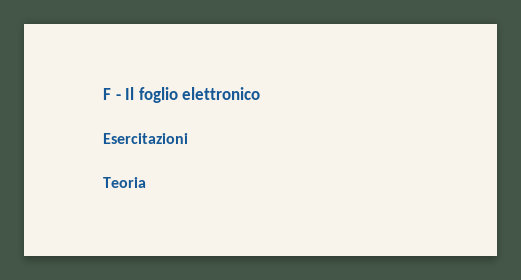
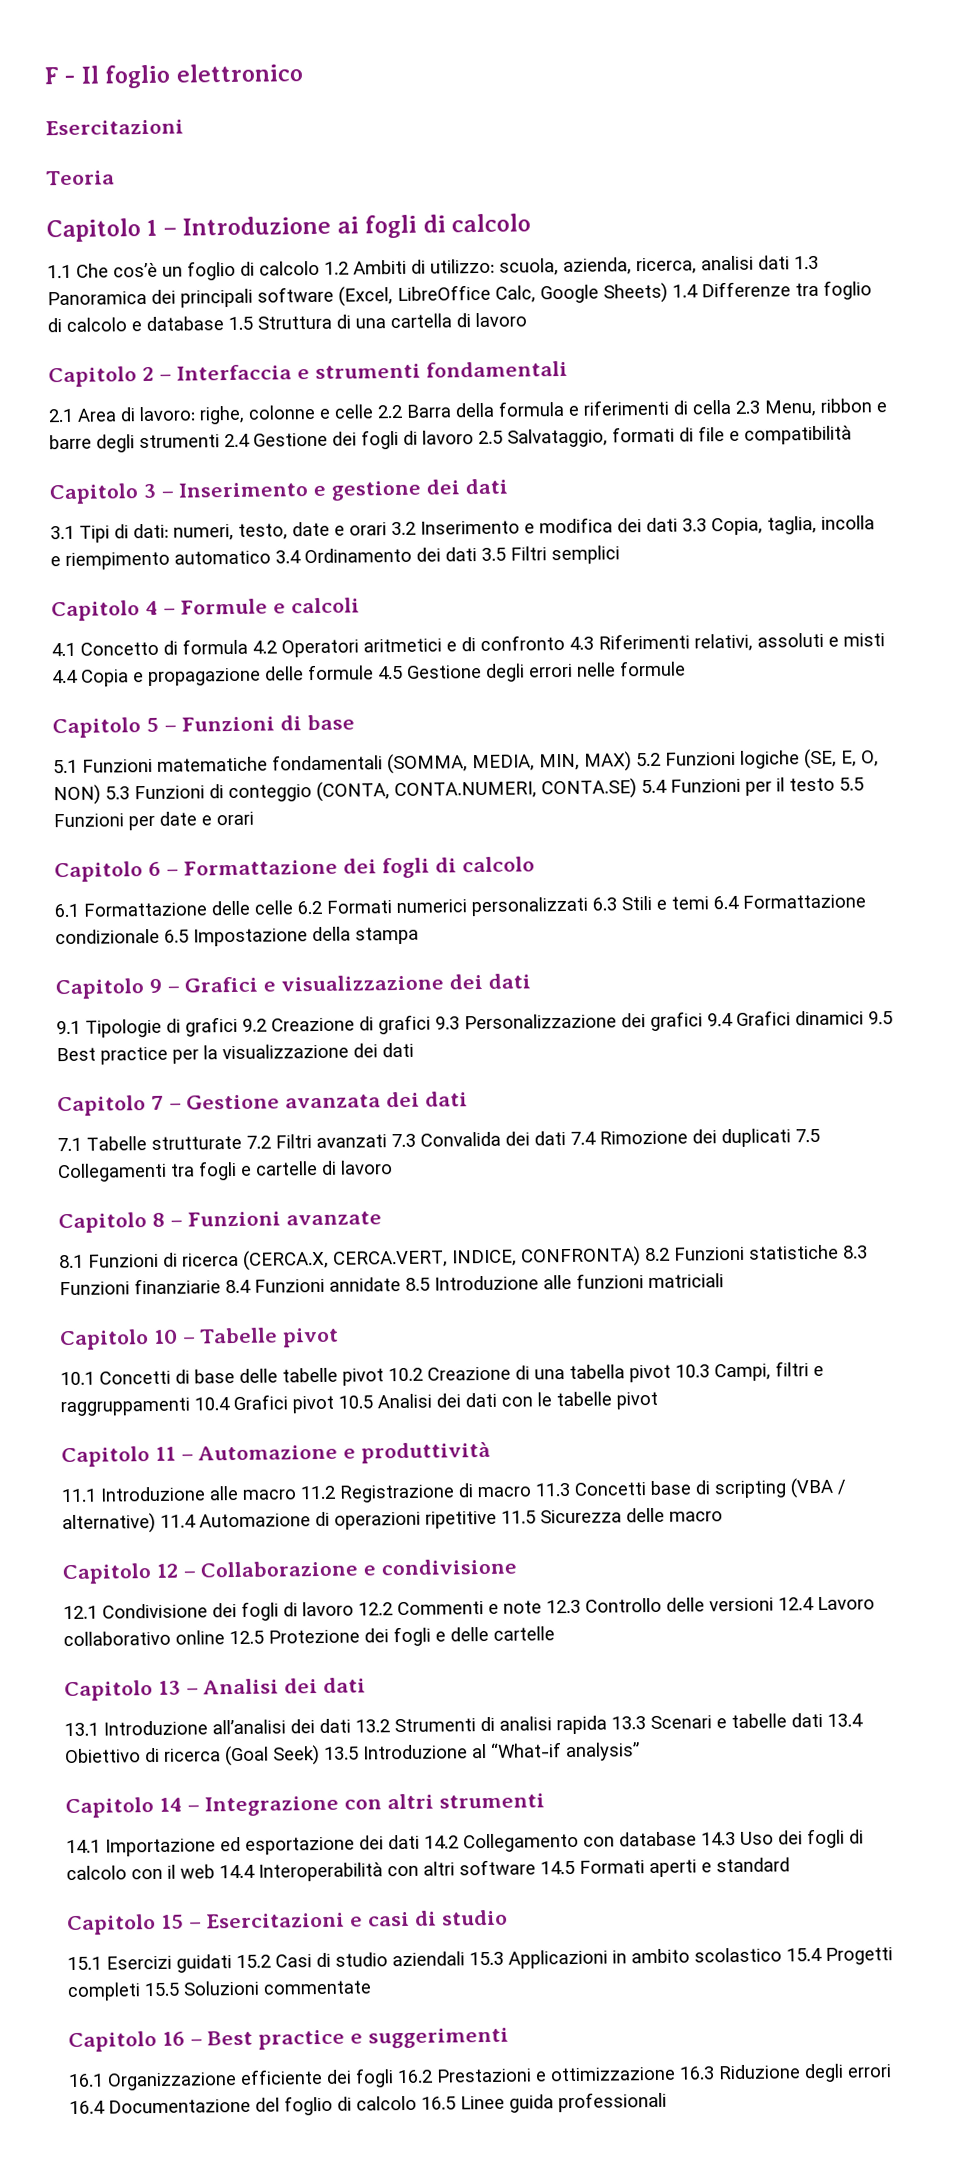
+ Capitolo 1 – Introduzione ai fogli di calcolo
+ 1.1 Che cos’è un foglio di calcolo 1.2 Ambiti di utilizzo: scuola, azienda, ricerca, analisi dati 1.3 Panoramica dei principali software (Excel, LibreOffice Calc, Google Sheets) 1.4 Differenze tra foglio di calcolo e database 1.5 Struttura di una cartella di lavoro
+ Capitolo 2 – Interfaccia e strumenti fondamentali
+ 2.1 Area di lavoro: righe, colonne e celle 2.2 Barra della formula e riferimenti di cella 2.3 Menu, ribbon e barre degli strumenti 2.4 Gestione dei fogli di lavoro 2.5 Salvataggio, formati di file e compatibilità
+ Capitolo 3 – Inserimento e gestione dei dati
+ 3.1 Tipi di dati: numeri, testo, date e orari 3.2 Inserimento e modifica dei dati 3.3 Copia, taglia, incolla e riempimento automatico 3.4 Ordinamento dei dati 3.5 Filtri semplici
+ Capitolo 4 – Formule e calcoli
+ 4.1 Concetto di formula 4.2 Operatori aritmetici e di confronto 4.3 Riferimenti relativi, assoluti e misti 4.4 Copia e propagazione delle formule 4.5 Gestione degli errori nelle formule
+ Capitolo 5 – Funzioni di base
+ 5.1 Funzioni matematiche fondamentali (SOMMA, MEDIA, MIN, MAX) 5.2 Funzioni logiche (SE, E, O, NON) 5.3 Funzioni di conteggio (CONTA, CONTA.NUMERI, CONTA.SE) 5.4 Funzioni per il testo 5.5 Funzioni per date e orari
+ Capitolo 6 – Formattazione dei fogli di calcolo
+ 6.1 Formattazione delle celle 6.2 Formati numerici personalizzati 6.3 Stili e temi 6.4 Formattazione condizionale 6.5 Impostazione della stampa
+ Capitolo 9 – Grafici e visualizzazione dei dati
+ 9.1 Tipologie di grafici 9.2 Creazione di grafici 9.3 Personalizzazione dei grafici 9.4 Grafici dinamici 9.5 Best practice per la visualizzazione dei dati
+ Capitolo 7 – Gestione avanzata dei dati
+ 7.1 Tabelle strutturate 7.2 Filtri avanzati 7.3 Convalida dei dati 7.4 Rimozione dei duplicati 7.5 Collegamenti tra fogli e cartelle di lavoro
+ Capitolo 8 – Funzioni avanzate
+ 8.1 Funzioni di ricerca (CERCA.X, CERCA.VERT, INDICE, CONFRONTA) 8.2 Funzioni statistiche 8.3 Funzioni finanziarie 8.4 Funzioni annidate 8.5 Introduzione alle funzioni matriciali
+ Capitolo 10 – Tabelle pivot
+ 10.1 Concetti di base delle tabelle pivot 10.2 Creazione di una tabella pivot 10.3 Campi, filtri e raggruppamenti 10.4 Grafici pivot 10.5 Analisi dei dati con le tabelle pivot
+ Capitolo 11 – Automazione e produttività
+ 11.1 Introduzione alle macro 11.2 Registrazione di macro 11.3 Concetti base di scripting (VBA / alternative) 11.4 Automazione di operazioni ripetitive 11.5 Sicurezza delle macro
+ Capitolo 12 – Collaborazione e condivisione
+ 12.1 Condivisione dei fogli di lavoro 12.2 Commenti e note 12.3 Controllo delle versioni 12.4 Lavoro collaborativo online 12.5 Protezione dei fogli e delle cartelle
+ Capitolo 13 – Analisi dei dati
+ 13.1 Introduzione all’analisi dei dati 13.2 Strumenti di analisi rapida 13.3 Scenari e tabelle dati 13.4 Obiettivo di ricerca (Goal Seek) 13.5 Introduzione al “What-if analysis”
+ Capitolo 14 – Integrazione con altri strumenti
+ 14.1 Importazione ed esportazione dei dati 14.2 Collegamento con database 14.3 Uso dei fogli di calcolo con il web 14.4 Interoperabilità con altri software 14.5 Formati aperti e standard
+ Capitolo 15 – Esercitazioni e casi di studio
+ 15.1 Esercizi guidati 15.2 Casi di studio aziendali 15.3 Applicazioni in ambito scolastico 15.4 Progetti completi 15.5 Soluzioni commentate
+ Capitolo 16 – Best practice e suggerimenti
+ 16.1 Organizzazione efficiente dei fogli 16.2 Prestazioni e ottimizzazione 16.3 Riduzione degli errori 16.4 Documentazione del foglio di calcolo 16.5 Linee guida professionali

